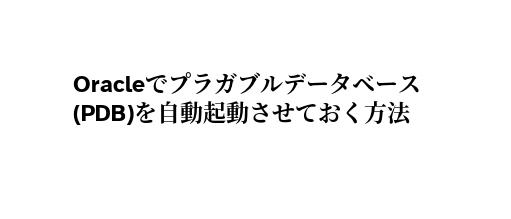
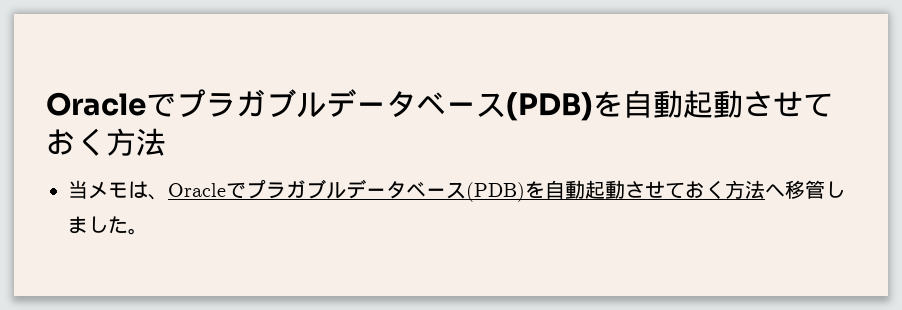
+ 当メモは、Oracleでプラガブルデータベース(PDB)を自動起動させておく方法へ移管しました。

